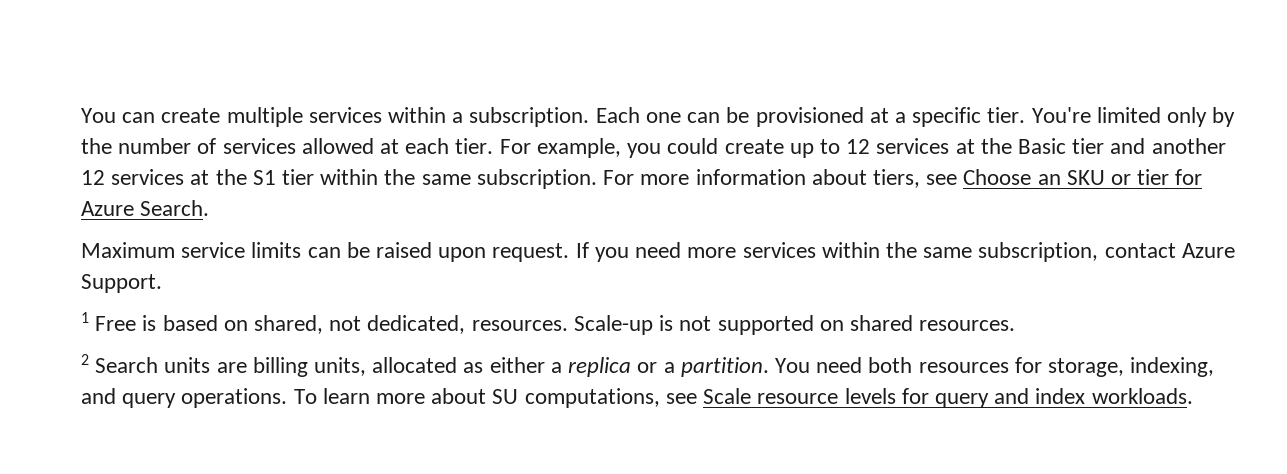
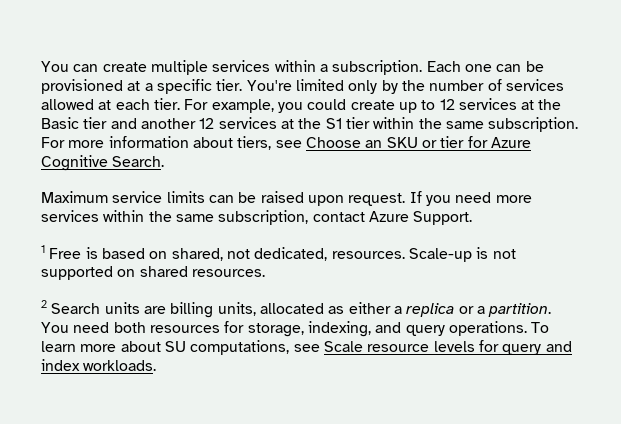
- For more information about tiers, see Choose an SKU or tier for Azure Search.
+ For more information about tiers, see Choose an SKU or tier for Azure Cognitive Search.

